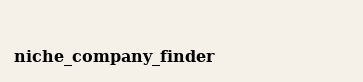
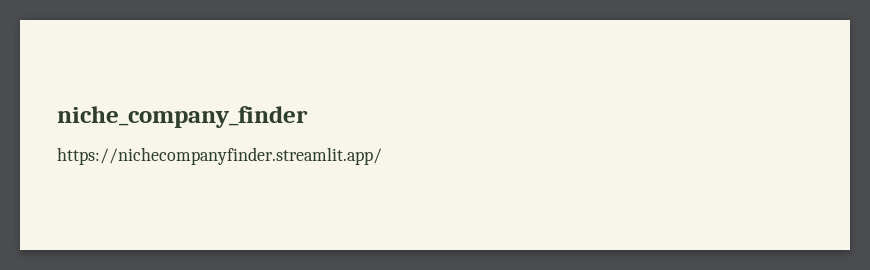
+ https://nichecompanyfinder.streamlit.app/

